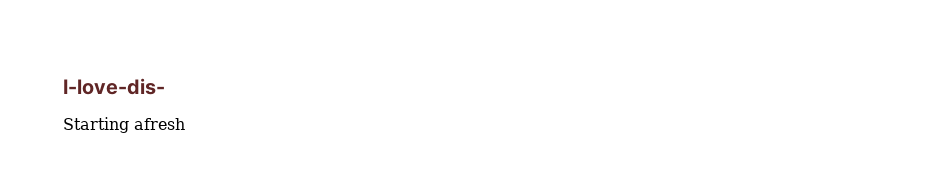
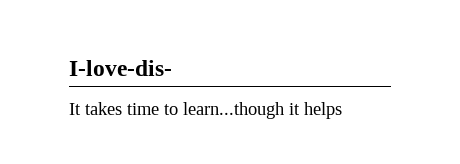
- Starting afresh
+ It takes time to learn...though it helps

